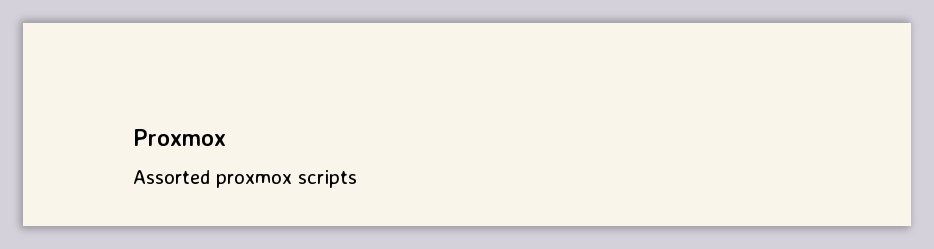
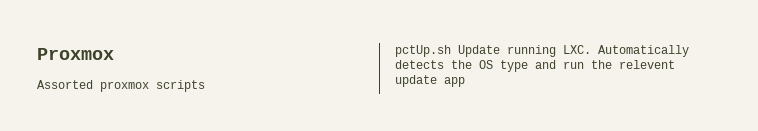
+ pctUp.sh Update running LXC. Automatically detects the OS type and run the relevent update app

